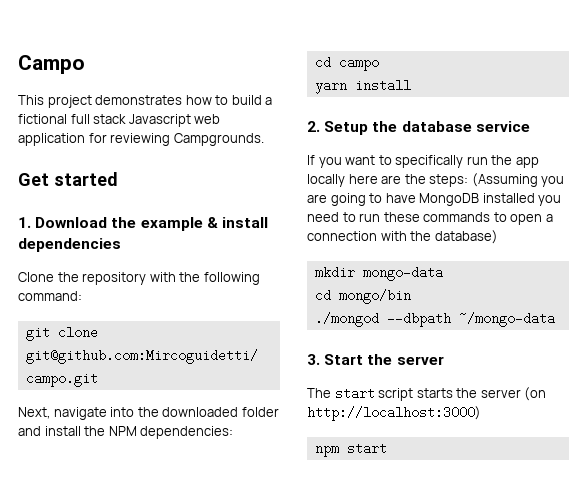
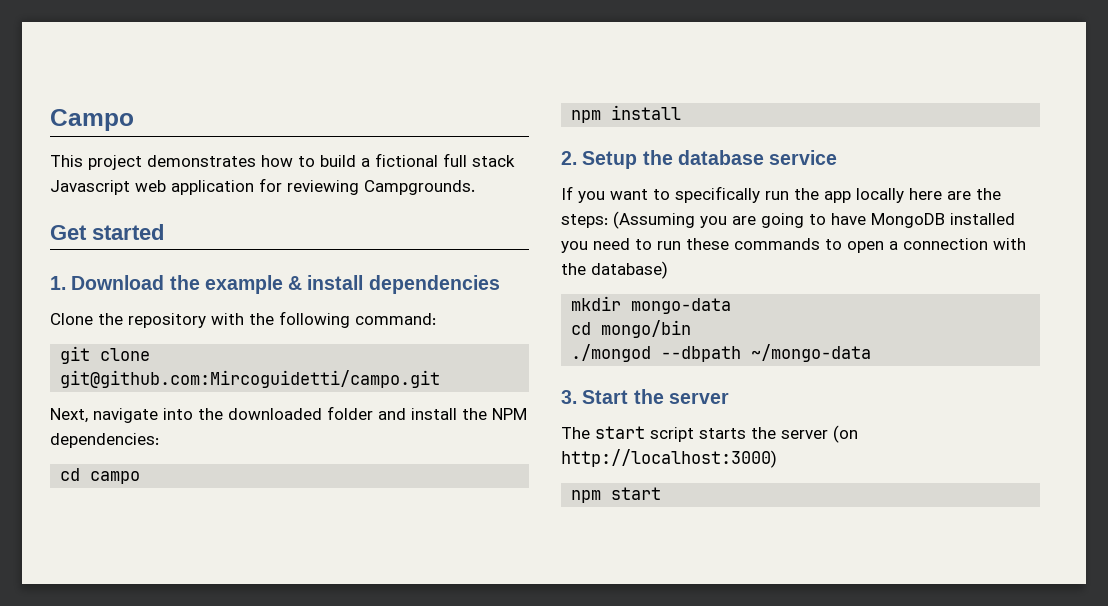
- yarn install
+ npm install

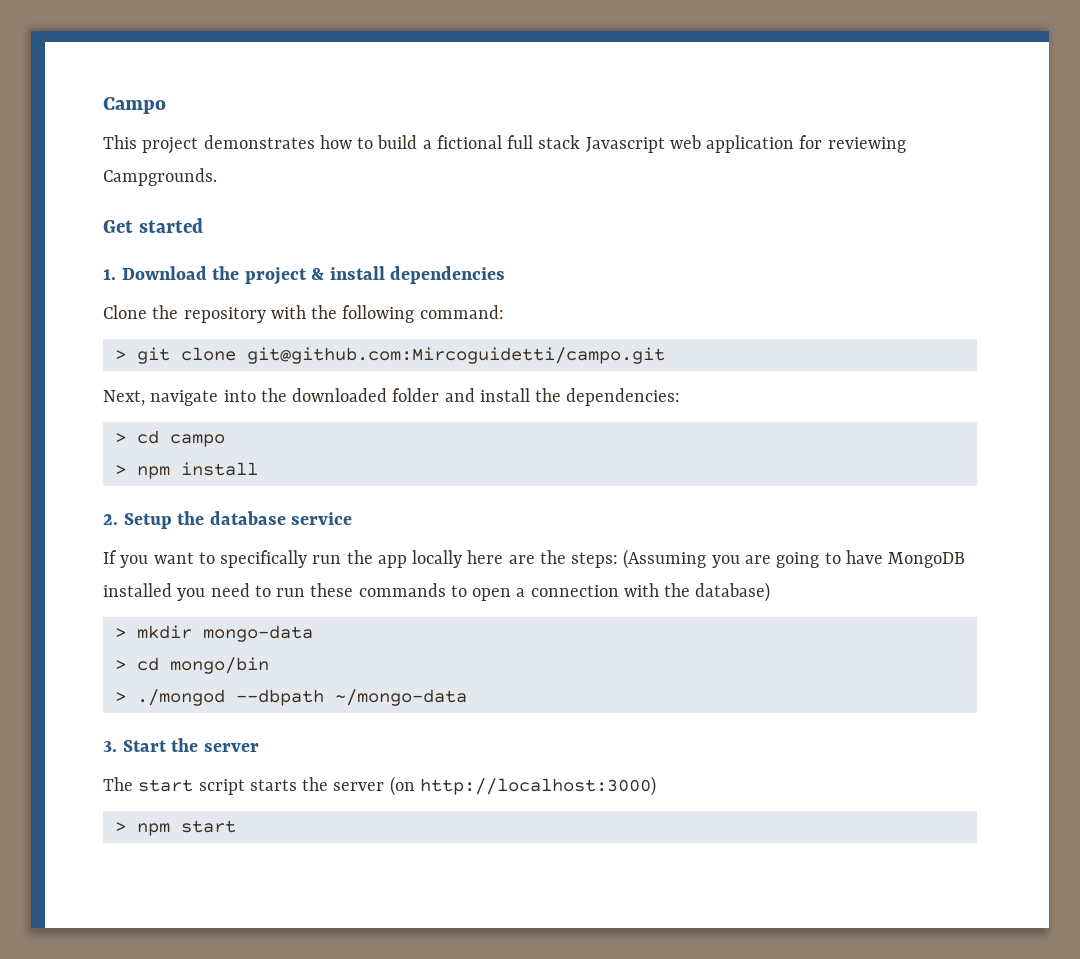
- 1. Download the example & install dependencies
+ 1. Download the project & install dependencies
- git clone git@github.com:Mircoguidetti/campo.git
+ > git clone git@github.com:Mircoguidetti/campo.git
- Next, navigate into the downloaded folder and install the NPM dependencies:
+ Next, navigate into the downloaded folder and install the dependencies:
- cd campo
+ > cd campo
- npm install
+ > npm install
- mkdir mongo-data
+ > mkdir mongo-data
- cd mongo/bin
+ > cd mongo/bin
- ./mongod --dbpath ~/mongo-data
+ > ./mongod --dbpath ~/mongo-data
- npm start
+ > npm start

